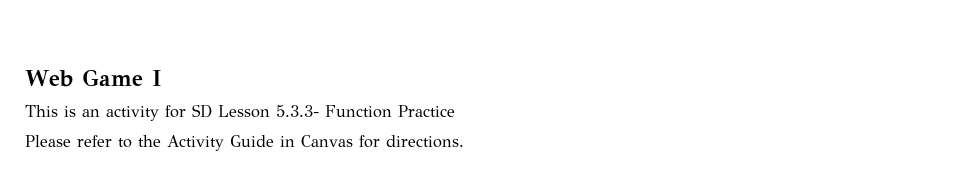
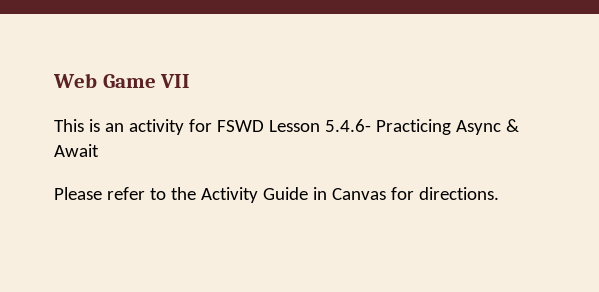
- Web Game I
+ Web Game VII
- This is an activity for SD Lesson 5.3.3- Function Practice
+ This is an activity for FSWD Lesson 5.4.6- Practicing Async & Await

